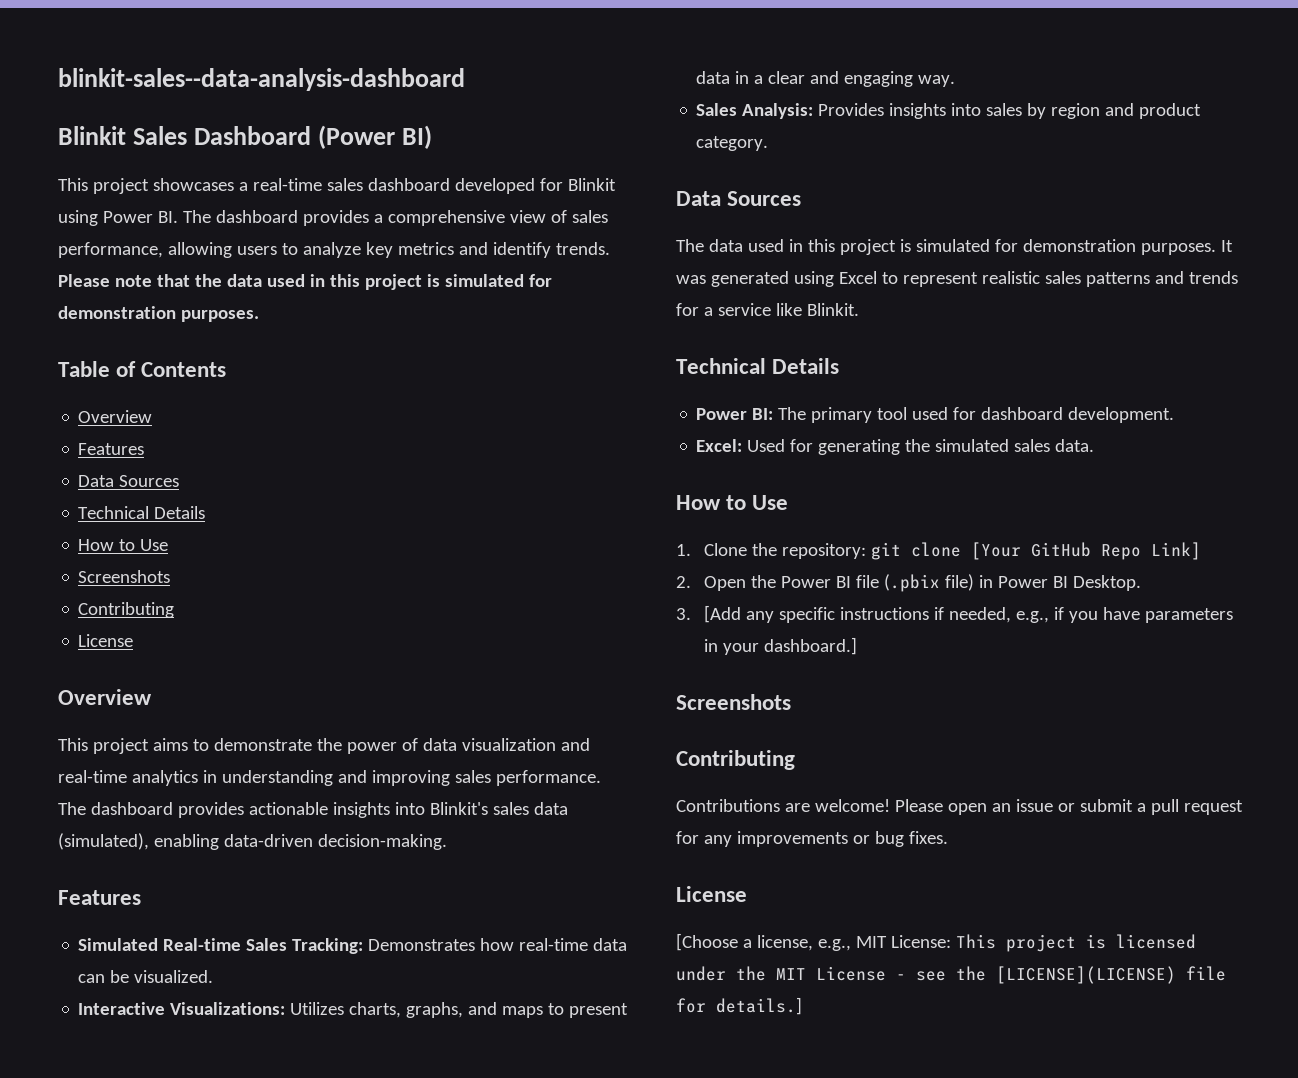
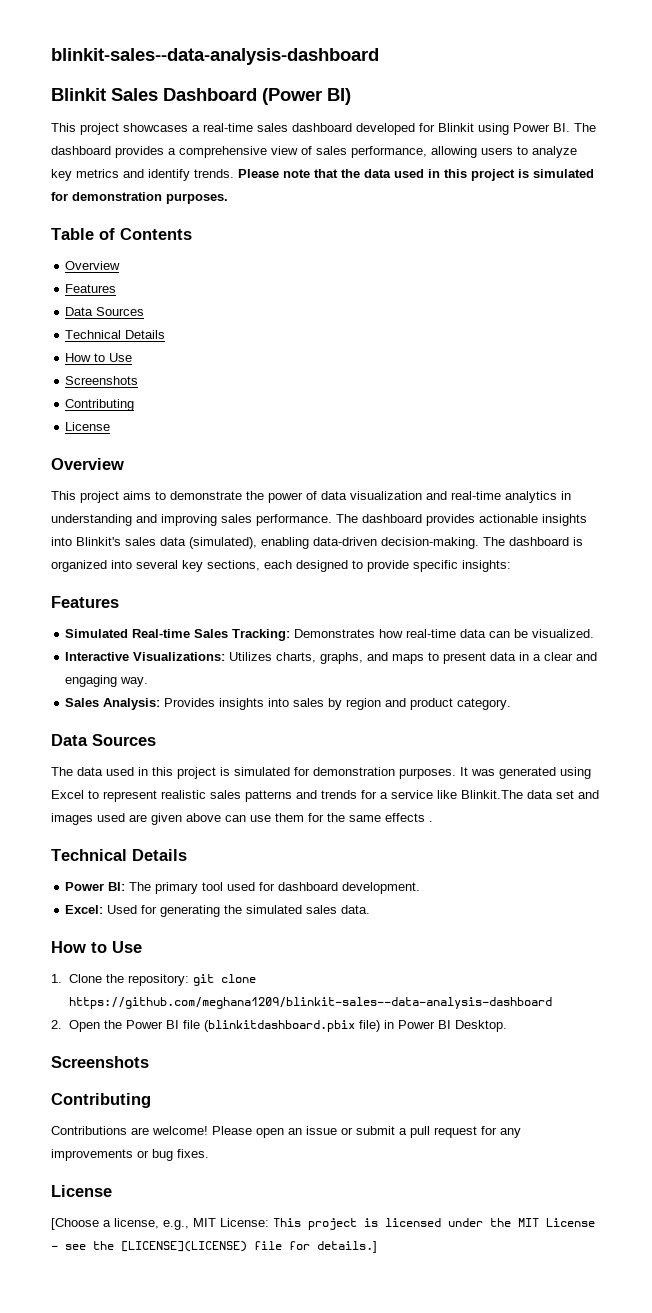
+ The dashboard is organized into several key sections, each designed to provide specific insights:
- It was generated using Excel to represent realistic sales patterns and trends for a service like Blinkit.
+ It was generated using Excel to represent realistic sales patterns and trends for a service like Blinkit.The data set and images used are given above can use them for the same effects .
- 1. Clone the repository: git clone [Your GitHub Repo Link]
+ 1. Clone the repository: git clone https://github.com/meghana1209/blinkit-sales--data-analysis-dashboard
- 2. Open the Power BI file (.pbix file) in Power BI Desktop.
+ 2. Open the Power BI file (blinkitdashboard.pbix file) in Power BI Desktop.
- 3. [Add any specific instructions if needed, e.g., if you have parameters in your dashboard.]

